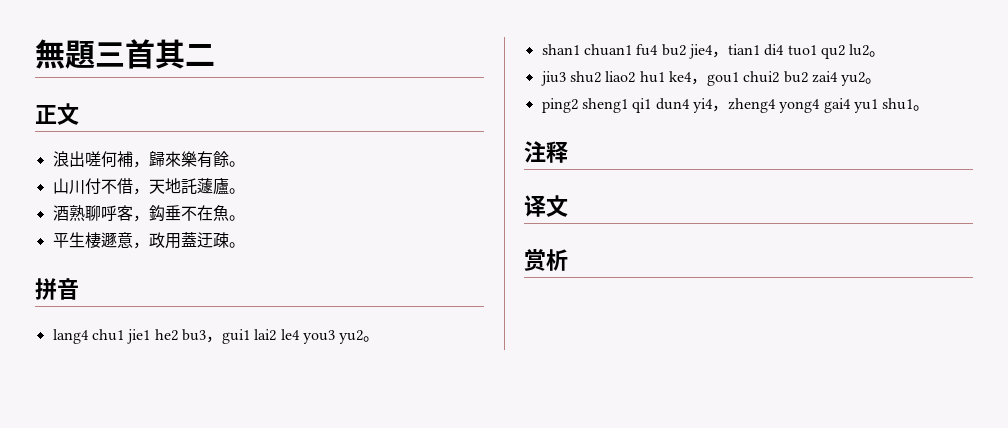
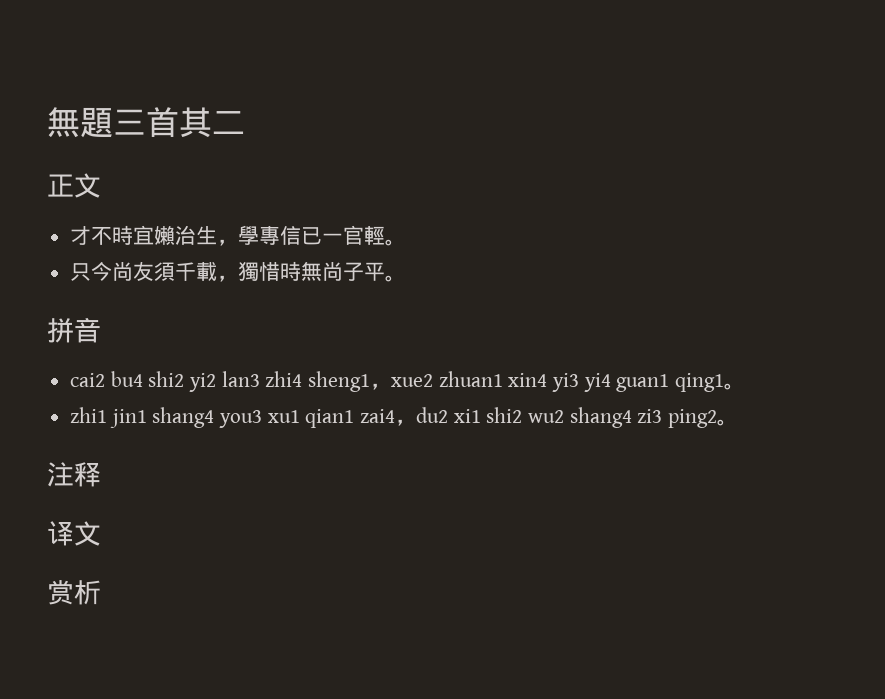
- 浪出嗟何補，歸來樂有餘。
- 山川付不借，天地託蘧廬。
- 酒熟聊呼客，鈎垂不在魚。
- 平生棲遯意，政用蓋迂疎。
+ 才不時宜嬾治生，學專信已一官輕。
+ 只今尚友須千載，獨惜時無尚子平。
  拼音
- lang4 chu1 jie1 he2 bu3，gui1 lai2 le4 you3 yu2。
- shan1 chuan1 fu4 bu2 jie4，tian1 di4 tuo1 qu2 lu2。
- jiu3 shu2 liao2 hu1 ke4，gou1 chui2 bu2 zai4 yu2。
- ping2 sheng1 qi1 dun4 yi4，zheng4 yong4 gai4 yu1 shu1。
+ cai2 bu4 shi2 yi2 lan3 zhi4 sheng1，xue2 zhuan1 xin4 yi3 yi4 guan1 qing1。
+ zhi1 jin1 shang4 you3 xu1 qian1 zai4，du2 xi1 shi2 wu2 shang4 zi3 ping2。

